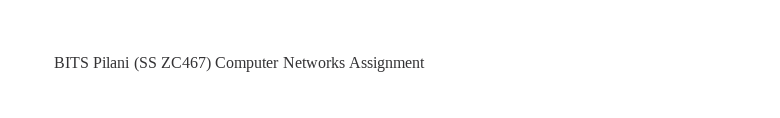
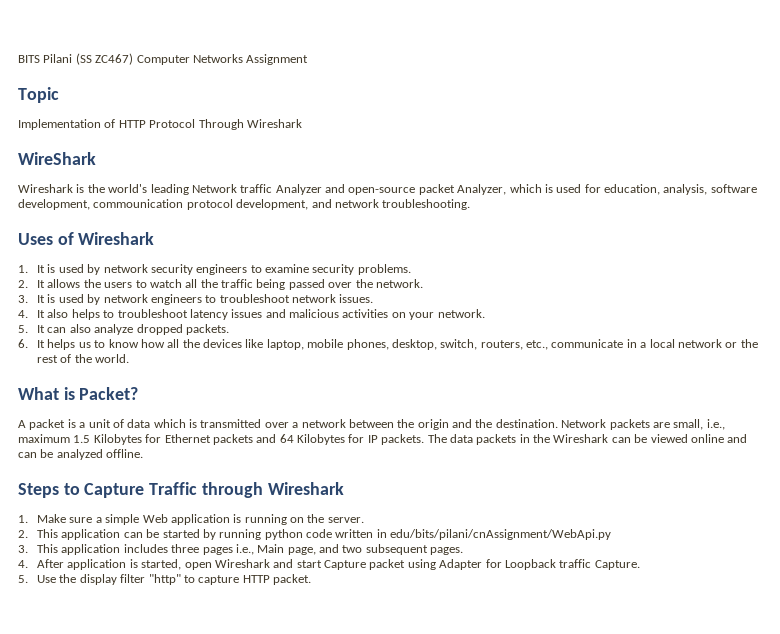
+ Topic
+ Implementation of HTTP Protocol Through Wireshark
+ WireShark
+ Wireshark is the world's leading Network traffic Analyzer and open-source packet Analyzer, which is used for education, analysis, software development, commounication protocol development, and network troubleshooting.
+ Uses of Wireshark
+ 1. It is used by network security engineers to examine security problems.
+ 2. It allows the users to watch all the traffic being passed over the network.
+ 3. It is used by network engineers to troubleshoot network issues.
+ 4. It also helps to troubleshoot latency issues and malicious activities on your network.
+ 5. It can also analyze dropped packets.
+ 6. It helps us to know how all the devices like laptop, mobile phones, desktop, switch, routers, etc., communicate in a local network or the rest of the world.
+ What is Packet?
+ A packet is a unit of data which is transmitted over a network between the origin and the destination. Network packets are small, i.e., maximum 1.5 Kilobytes for Ethernet packets and 64 Kilobytes for IP packets. The data packets in the Wireshark can be viewed online and can be analyzed offline.
+ Steps to Capture Traffic through Wireshark
+ 1. Make sure a simple Web application is running on the server.
+ 2. This application can be started by running python code written in edu/bits/pilani/cnAssignment/WebApi.py
+ 3. This application includes three pages i.e., Main page, and two subsequent pages.
+ 4. After application is started, open Wireshark and start Capture packet using Adapter for Loopback traffic Capture.
+ 5. Use the display filter "http" to capture HTTP packet.

